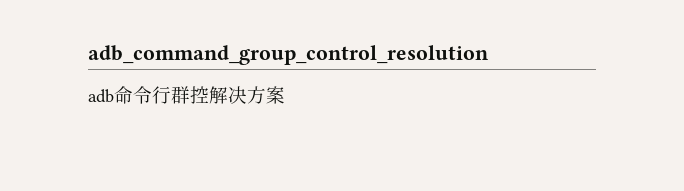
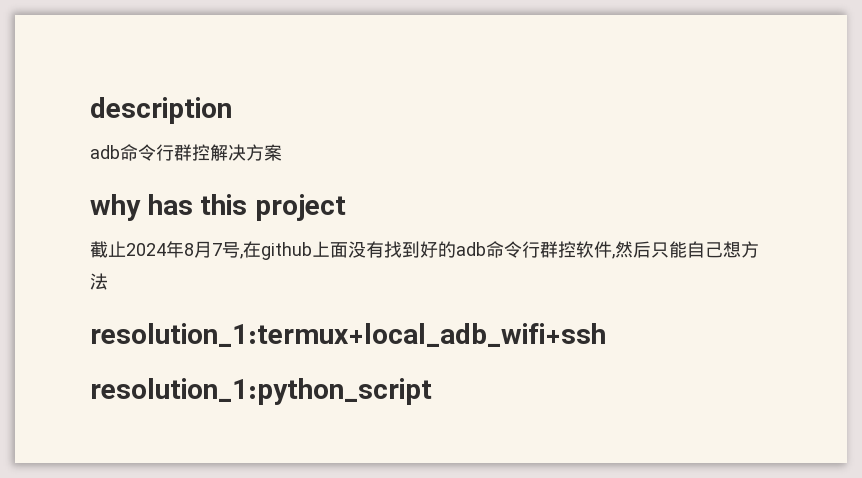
- adb_command_group_control_resolution
+ description
+ why has this project
+ 截止2024年8月7号,在github上面没有找到好的adb命令行群控软件,然后只能自己想方法
+ resolution_1:termux+local_adb_wifi+ssh
+ resolution_1:python_script

